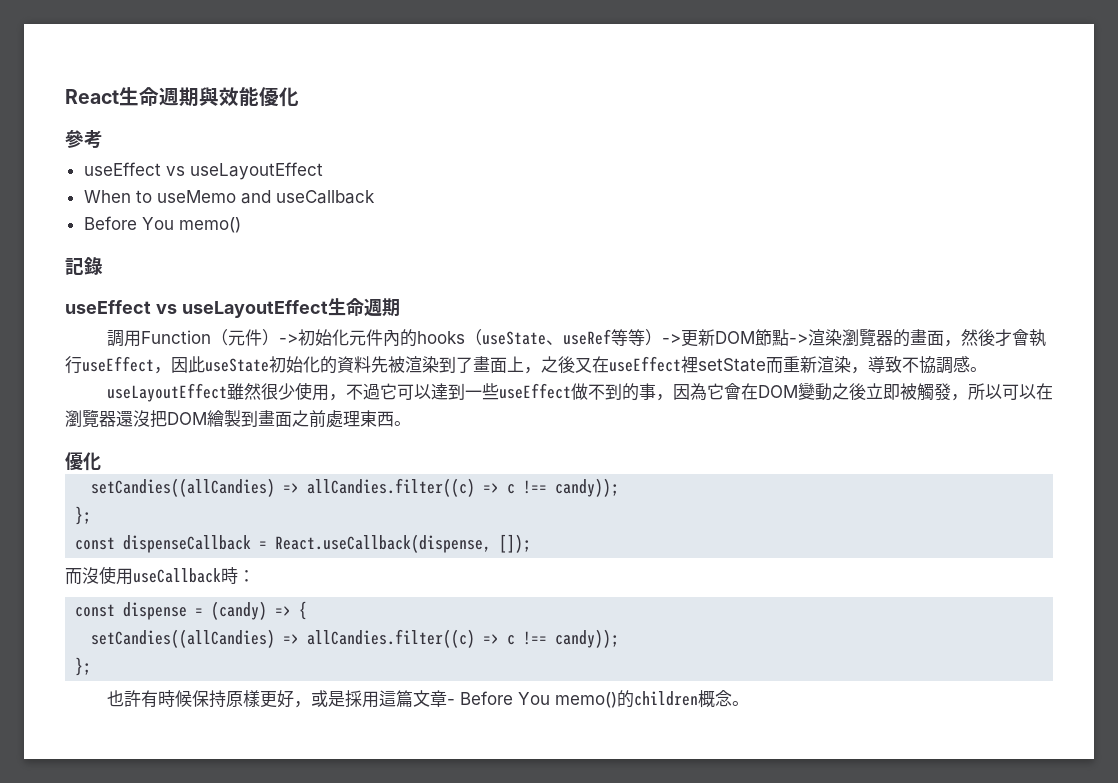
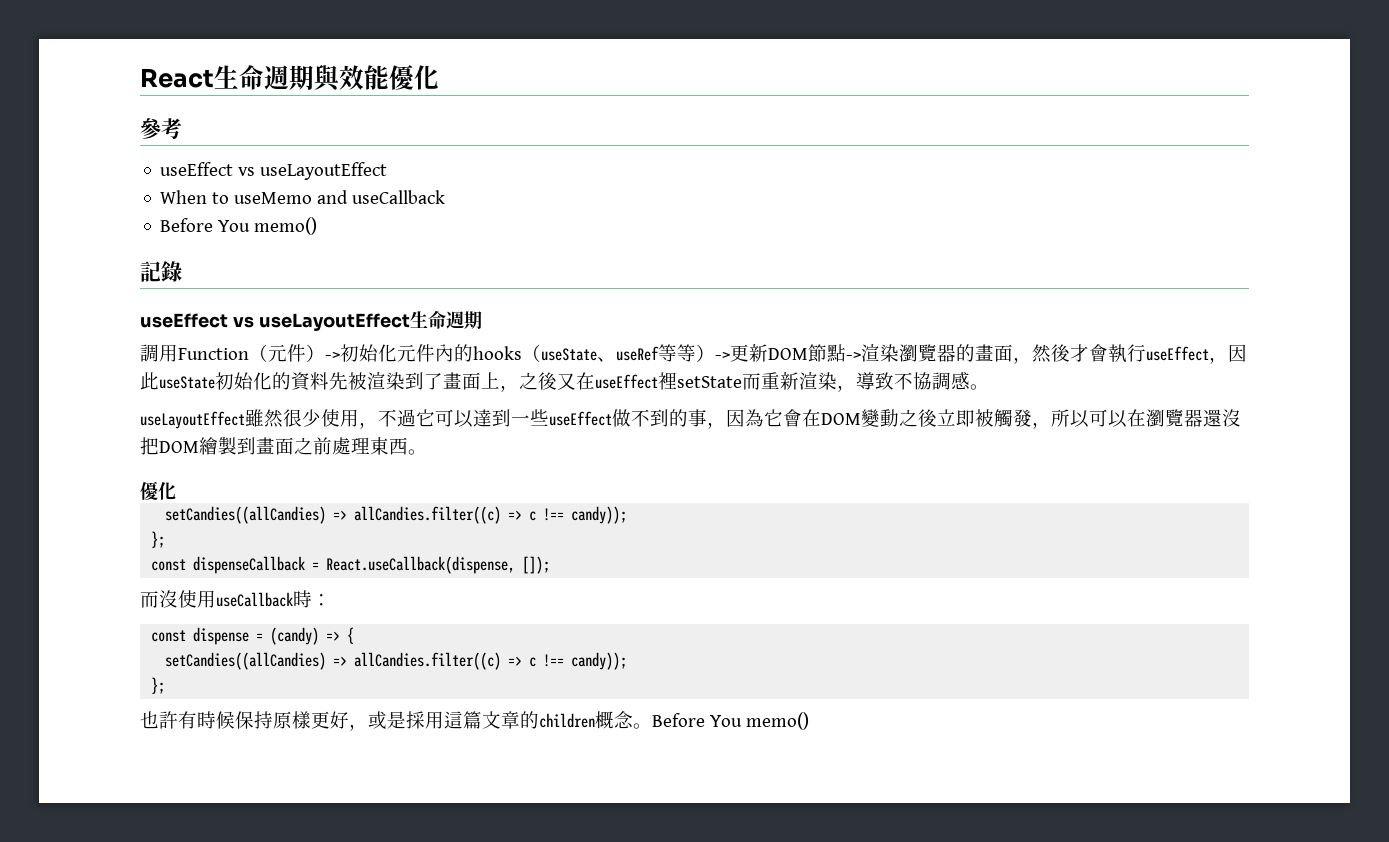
- 也許有時候保持原樣更好，或是採用這篇文章- Before You memo()的children概念。
+ 也許有時候保持原樣更好，或是採用這篇文章的children概念。Before You memo()

